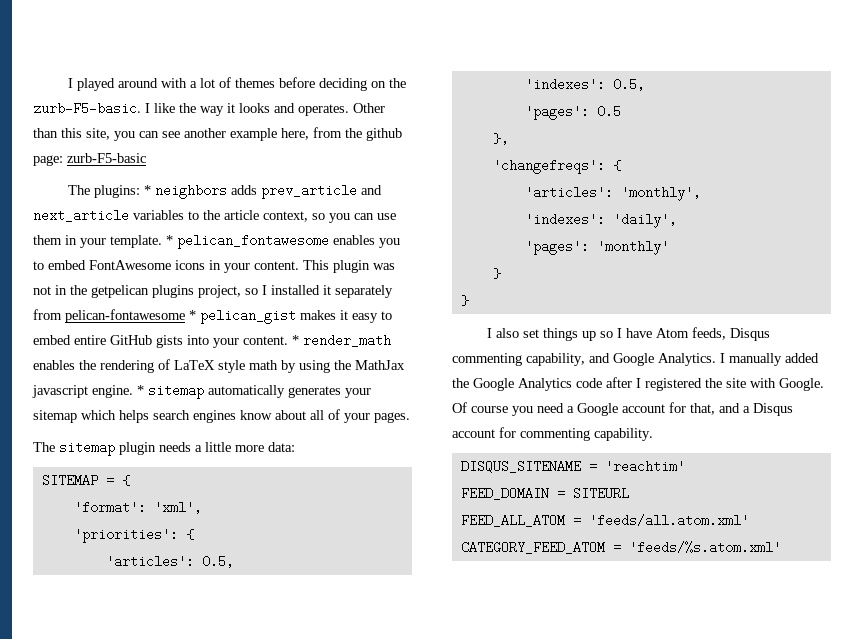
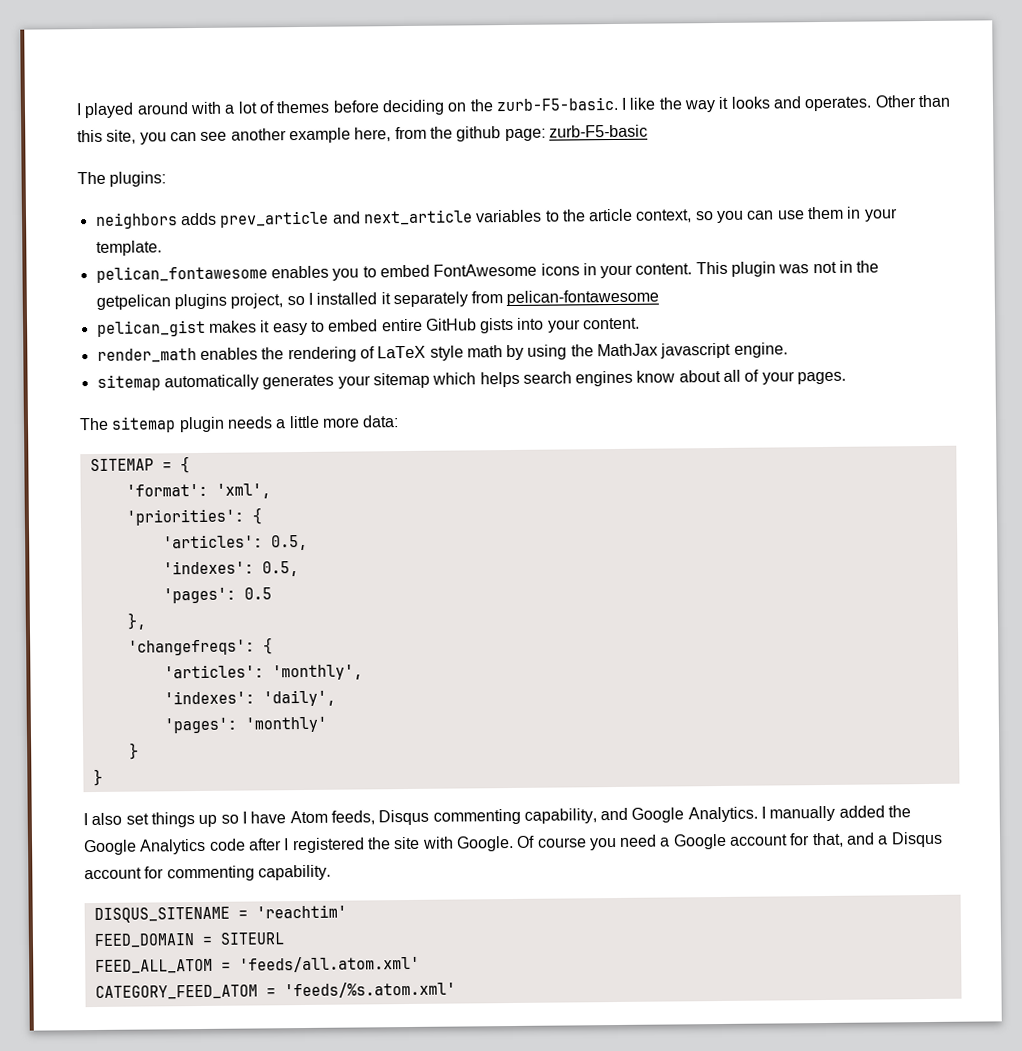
- The plugins: * neighbors adds prev_article and next_article variables to the article context, so you can use them in your template. * pelican_fontawesome enables you to embed FontAwesome icons in your content.
+ The plugins:
+ neighbors adds prev_article and next_article variables to the article context, so you can use them in your template.
+ pelican_fontawesome enables you to embed FontAwesome icons in your content.
- This plugin was not in the getpelican plugins project, so I installed it separately from pelican-fontawesome * pelican_gist makes it easy to embed entire GitHub gists into your content. * render_math enables the rendering of LaTeX style math by using the MathJax javascript engine. * sitemap automatically generates your sitemap which helps search engines know about all of your pages.
+ This plugin was not in the getpelican plugins project, so I installed it separately from pelican-fontawesome
+ pelican_gist makes it easy to embed entire GitHub gists into your content.
+ render_math enables the rendering of LaTeX style math by using the MathJax javascript engine.
+ sitemap automatically generates your sitemap which helps search engines know about all of your pages.

